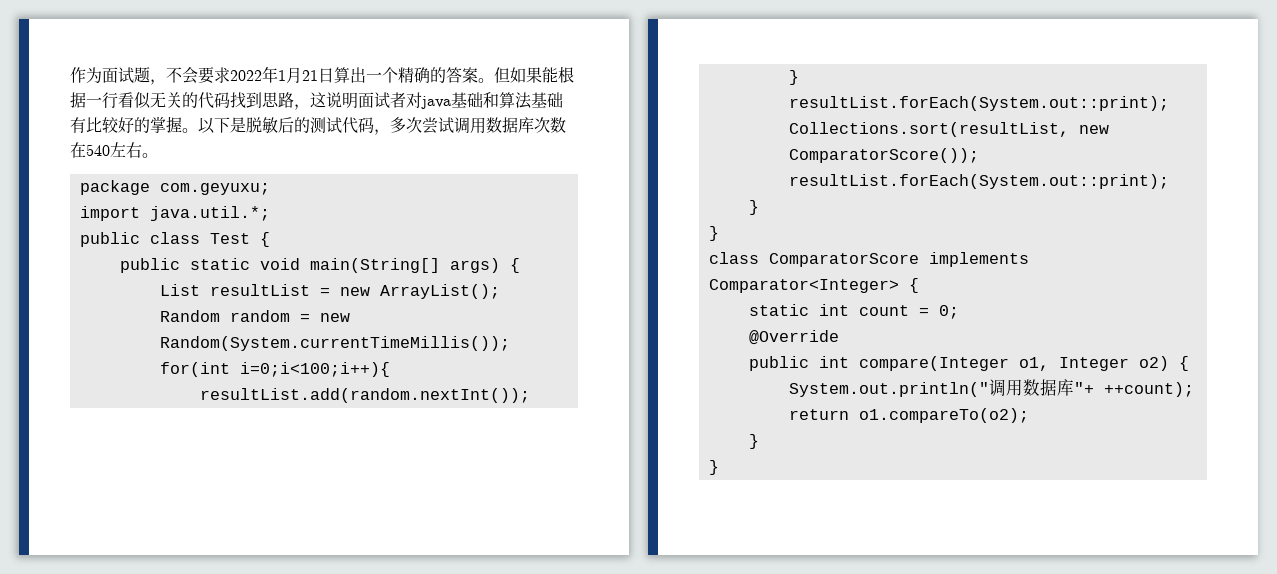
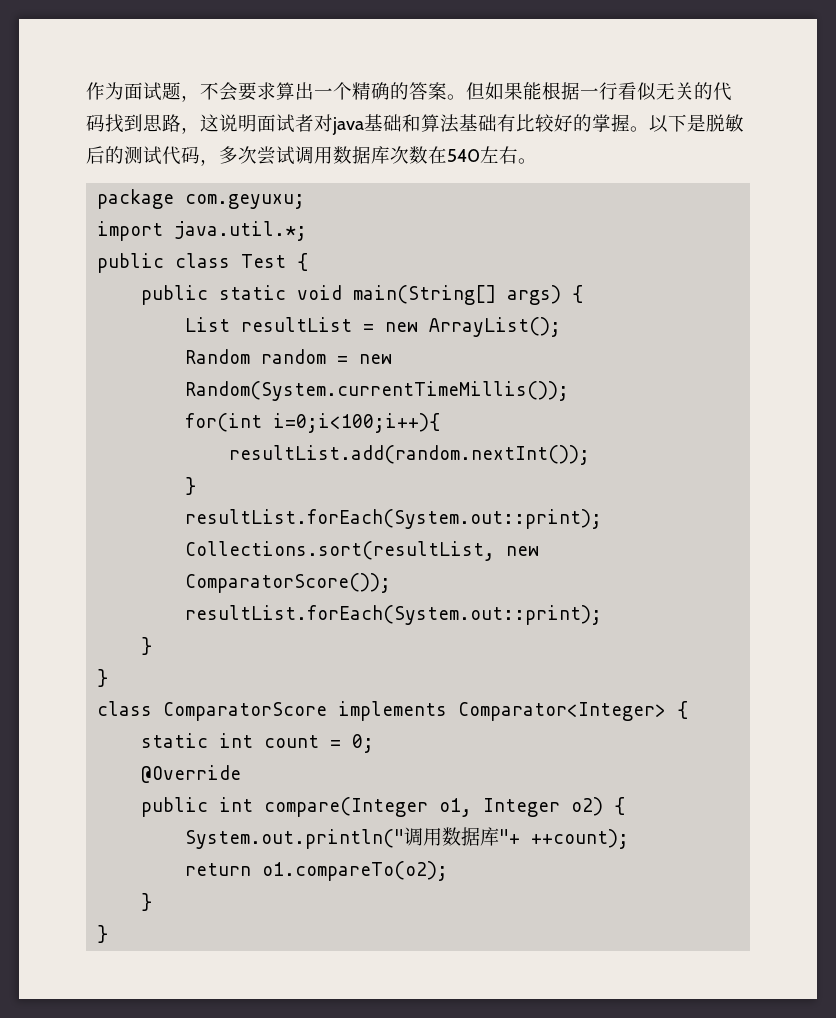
- 作为面试题，不会要求2022年1月21日算出一个精确的答案。
+ 作为面试题，不会要求算出一个精确的答案。

